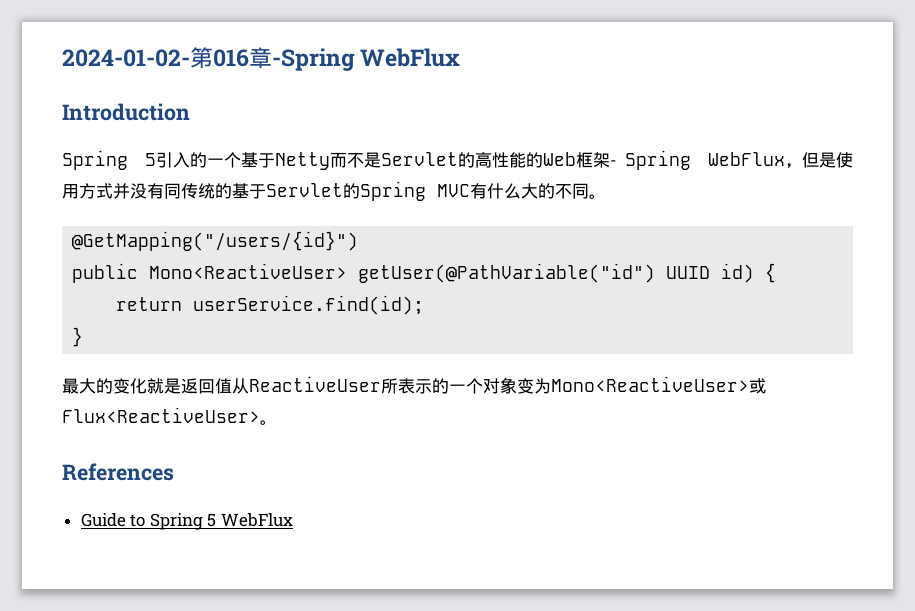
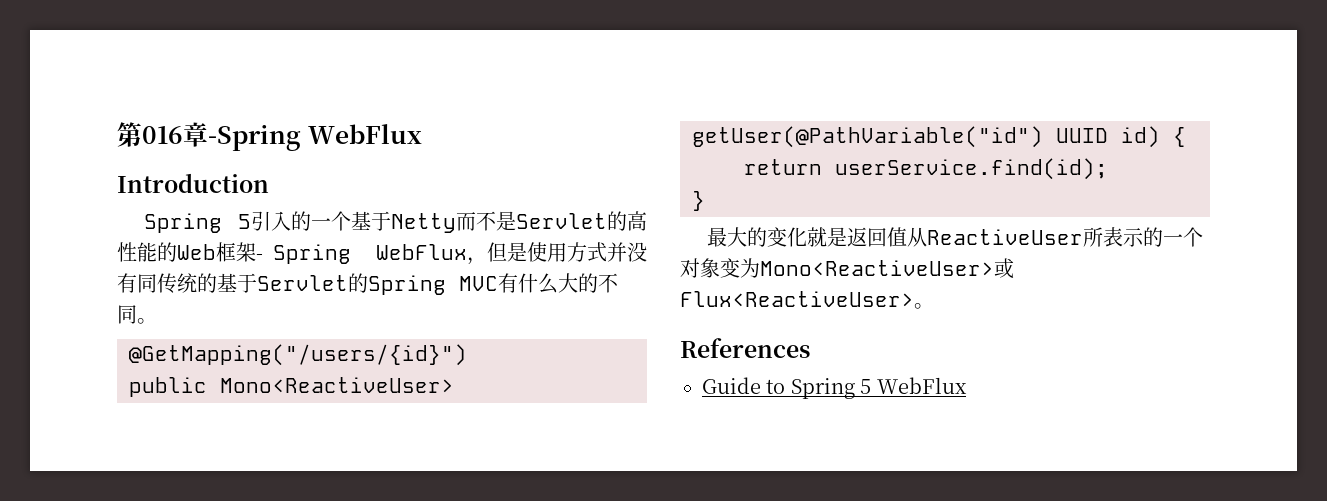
- 2024-01-02-第016章-Spring WebFlux
+ 第016章-Spring WebFlux

